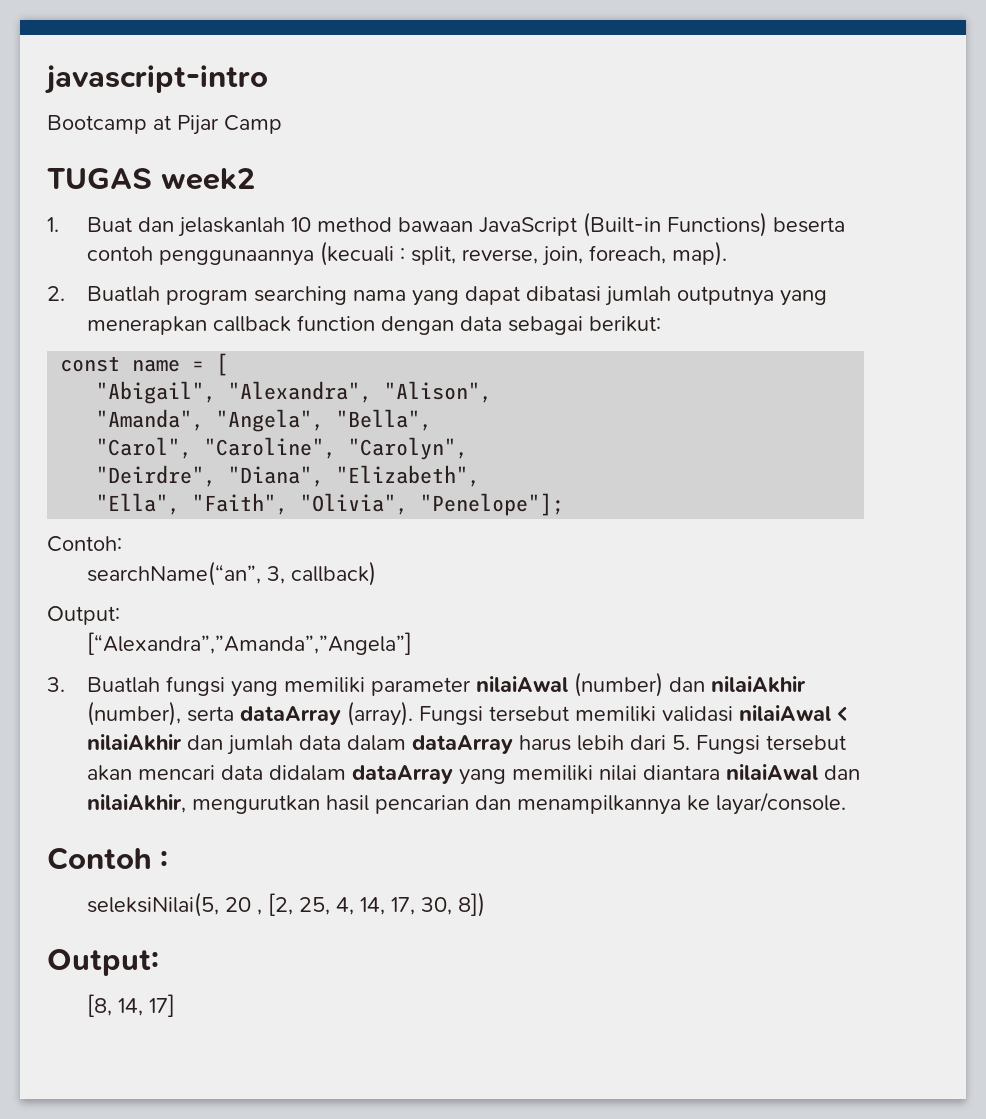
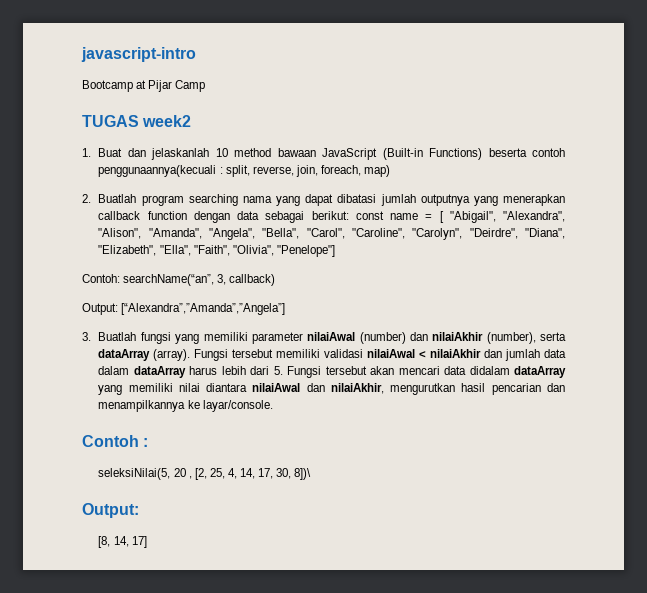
- 1. Buat dan jelaskanlah 10 method bawaan JavaScript (Built-in Functions) beserta contoh penggunaannya (kecuali : split, reverse, join, foreach, map).
+ 1. Buat dan jelaskanlah 10 method bawaan JavaScript (Built-in Functions) beserta contoh penggunaannya(kecuali : split, reverse, join, foreach, map)
- 2. Buatlah program searching nama yang dapat dibatasi jumlah outputnya yang menerapkan callback function dengan data sebagai berikut:
- const name = [
- "Abigail", "Alexandra", "Alison",
- "Amanda", "Angela", "Bella",
- "Carol", "Caroline", "Carolyn",
- "Deirdre", "Diana", "Elizabeth",
- "Ella", "Faith", "Olivia", "Penelope"];
+ 2. Buatlah program searching nama yang dapat dibatasi jumlah outputnya yang menerapkan callback function dengan data sebagai berikut: const name = [ "Abigail", "Alexandra", "Alison", "Amanda", "Angela", "Bella", "Carol", "Caroline", "Carolyn", "Deirdre", "Diana", "Elizabeth", "Ella", "Faith", "Olivia", "Penelope"]
- Contoh:
- searchName(“an”, 3, callback)
- Output:
- [“Alexandra”,”Amanda”,”Angela”]
+ Contoh: searchName(“an”, 3, callback)
+ Output: [“Alexandra”,”Amanda”,”Angela”]
- seleksiNilai(5, 20 , [2, 25, 4, 14, 17, 30, 8])
+ seleksiNilai(5, 20 , [2, 25, 4, 14, 17, 30, 8])\

